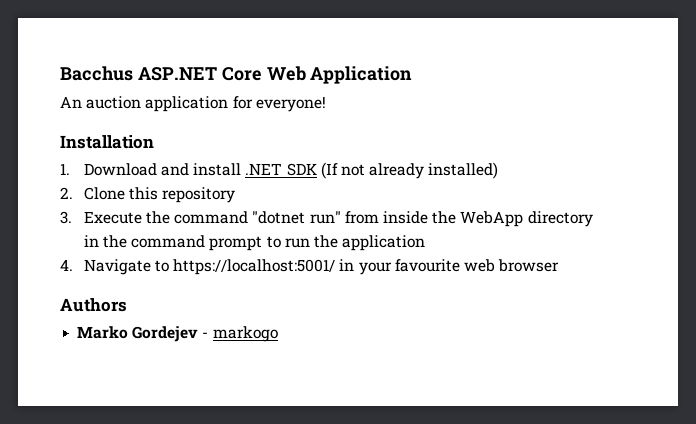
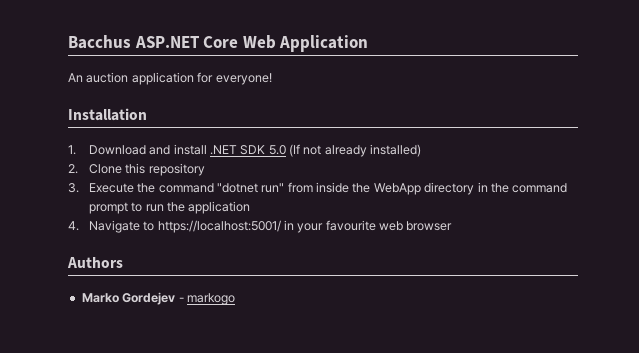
- 1. Download and install .NET SDK (If not already installed)
+ 1. Download and install .NET SDK 5.0 (If not already installed)

